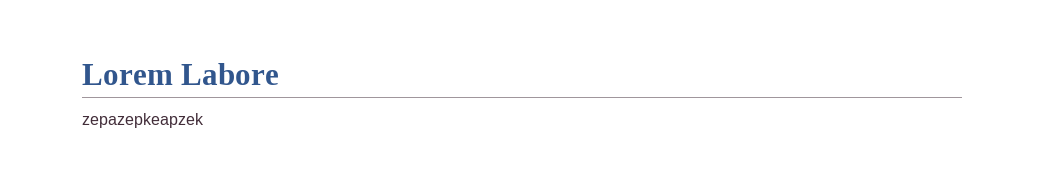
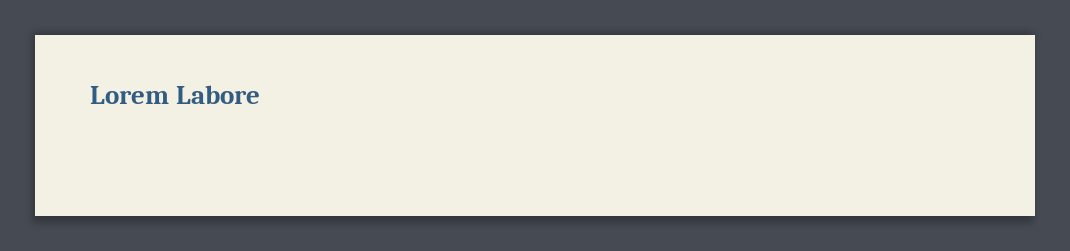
- zepazepkeapzek

